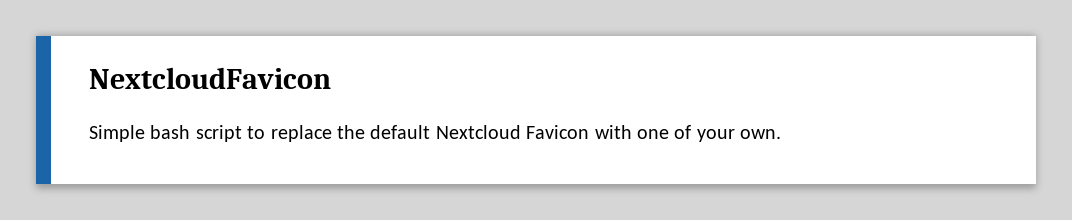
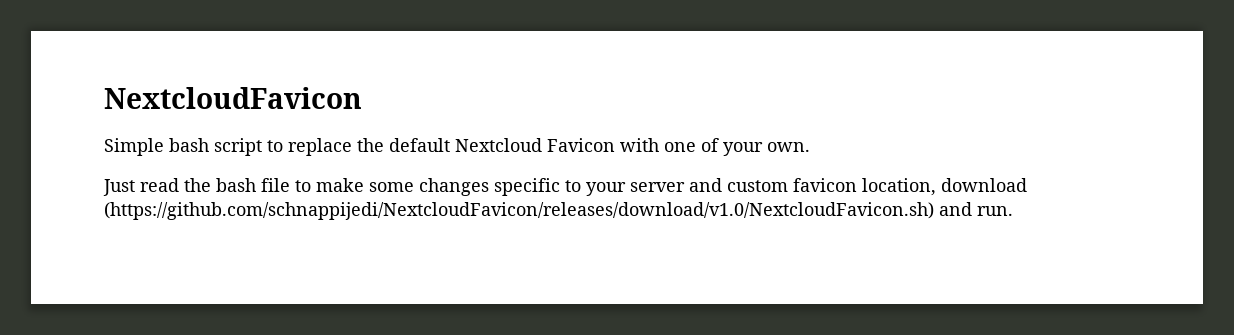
+ Just read the bash file to make some changes specific to your server and custom favicon location, download (https://github.com/schnappijedi/NextcloudFavicon/releases/download/v1.0/NextcloudFavicon.sh) and run.

